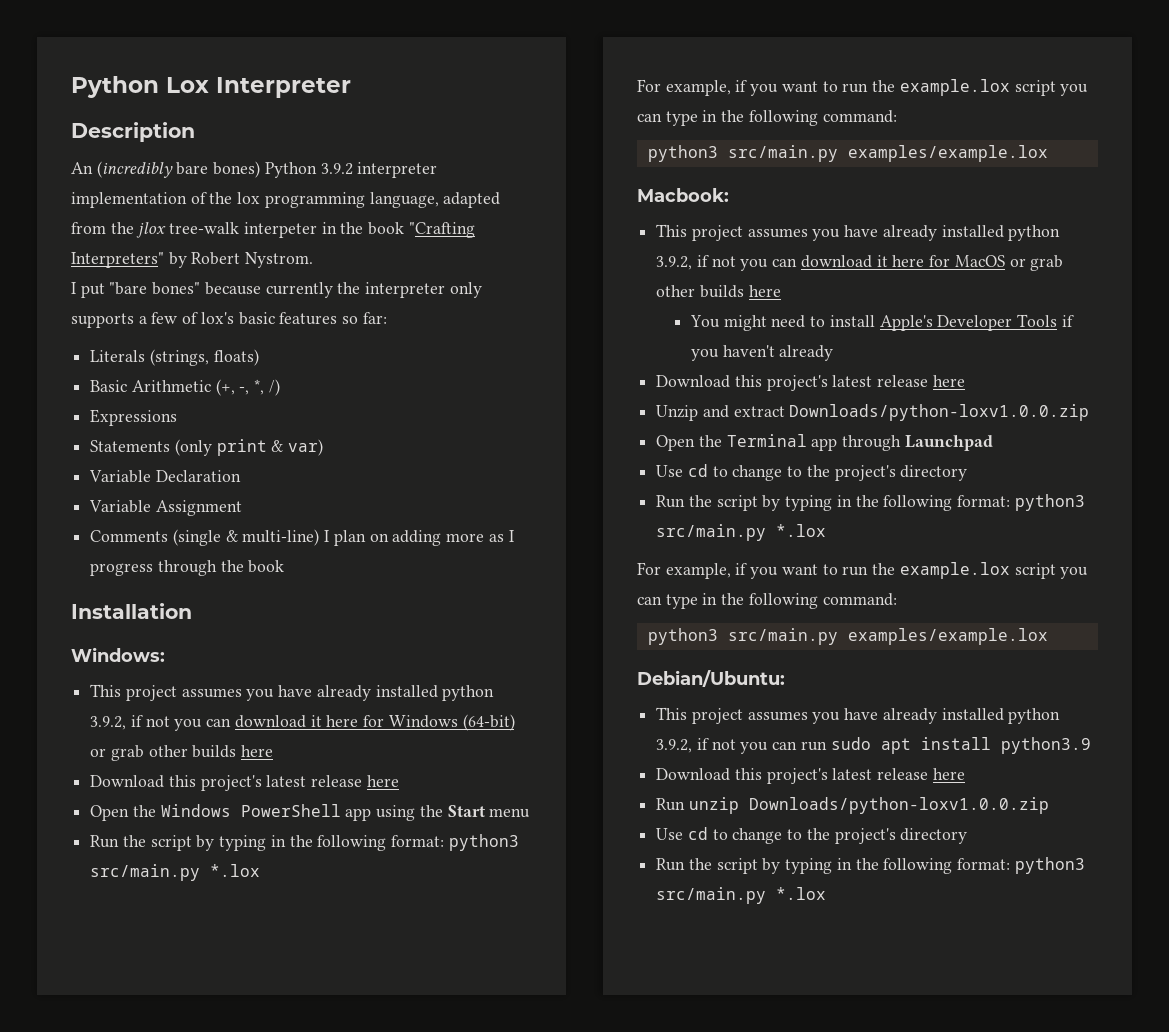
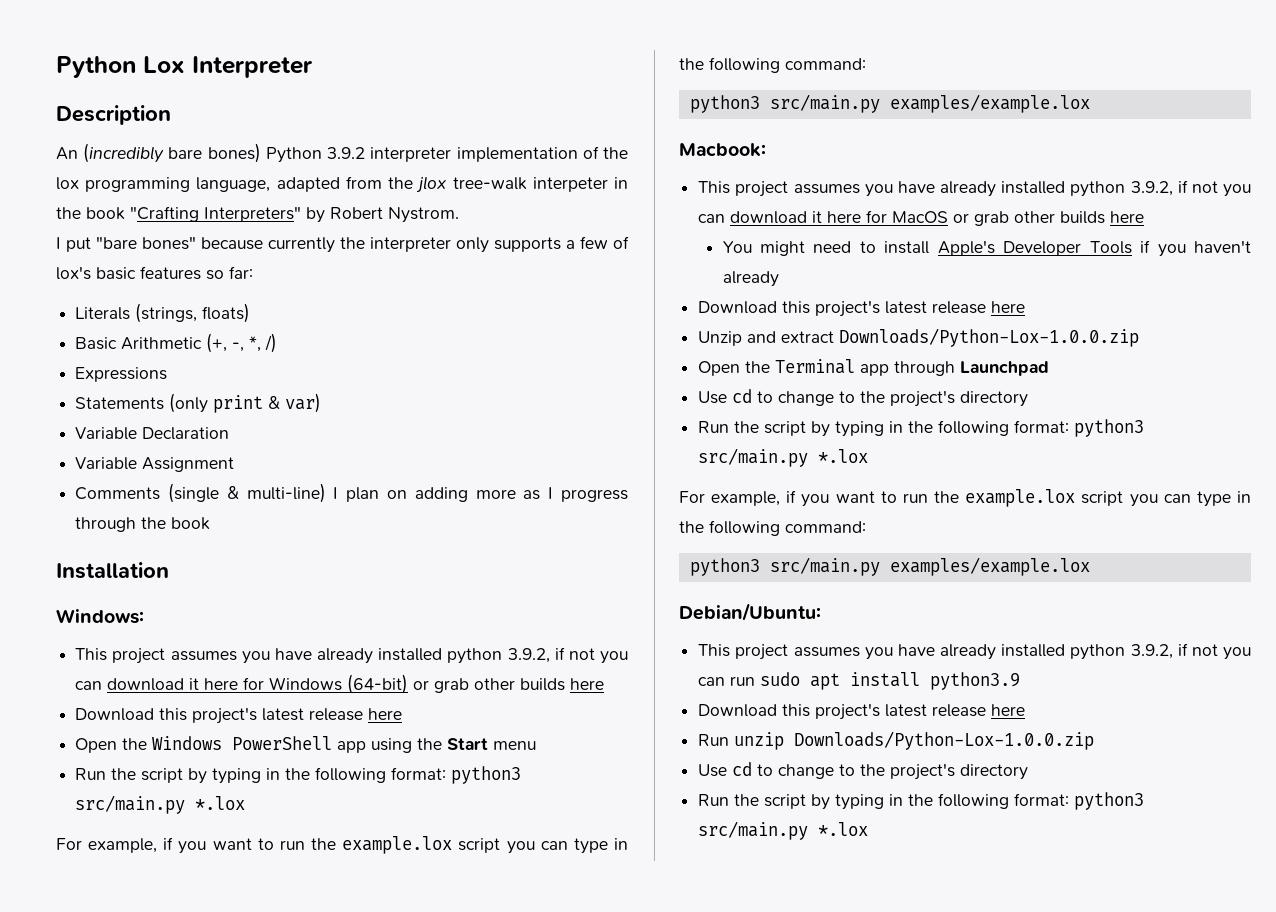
- Unzip and extract Downloads/python-loxv1.0.0.zip
+ Unzip and extract Downloads/Python-Lox-1.0.0.zip
- Run unzip Downloads/python-loxv1.0.0.zip
+ Run unzip Downloads/Python-Lox-1.0.0.zip

